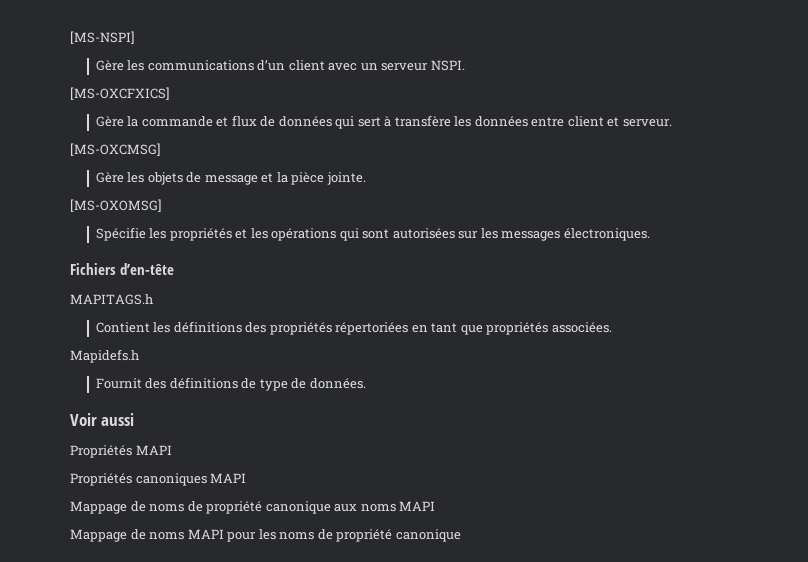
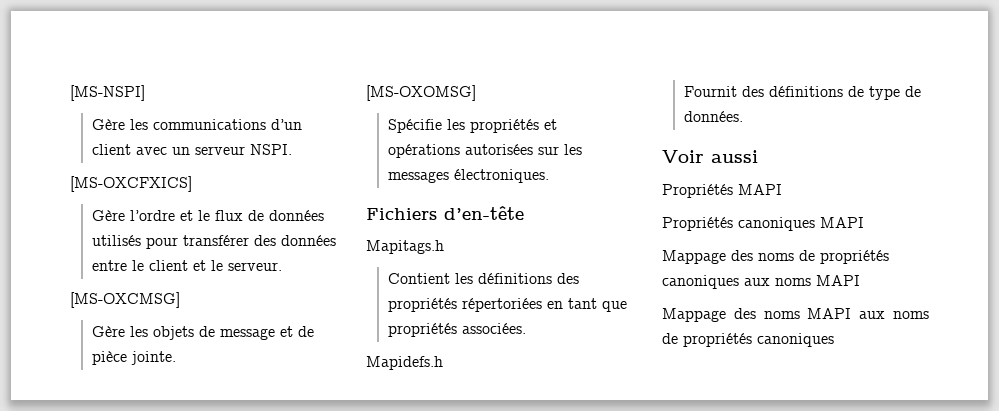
- Gère la commande et flux de données qui sert à transfère les données entre client et serveur.
+ Gère l’ordre et le flux de données utilisés pour transférer des données entre le client et le serveur.
- Gère les objets de message et la pièce jointe.
+ Gère les objets de message et de pièce jointe.
- Spécifie les propriétés et les opérations qui sont autorisées sur les messages électroniques.
+ Spécifie les propriétés et opérations autorisées sur les messages électroniques.
- MAPITAGS.h
+ Mapitags.h
- Mappage de noms de propriété canonique aux noms MAPI
+ Mappage des noms de propriétés canoniques aux noms MAPI
- Mappage de noms MAPI pour les noms de propriété canonique
+ Mappage des noms MAPI aux noms de propriétés canoniques

